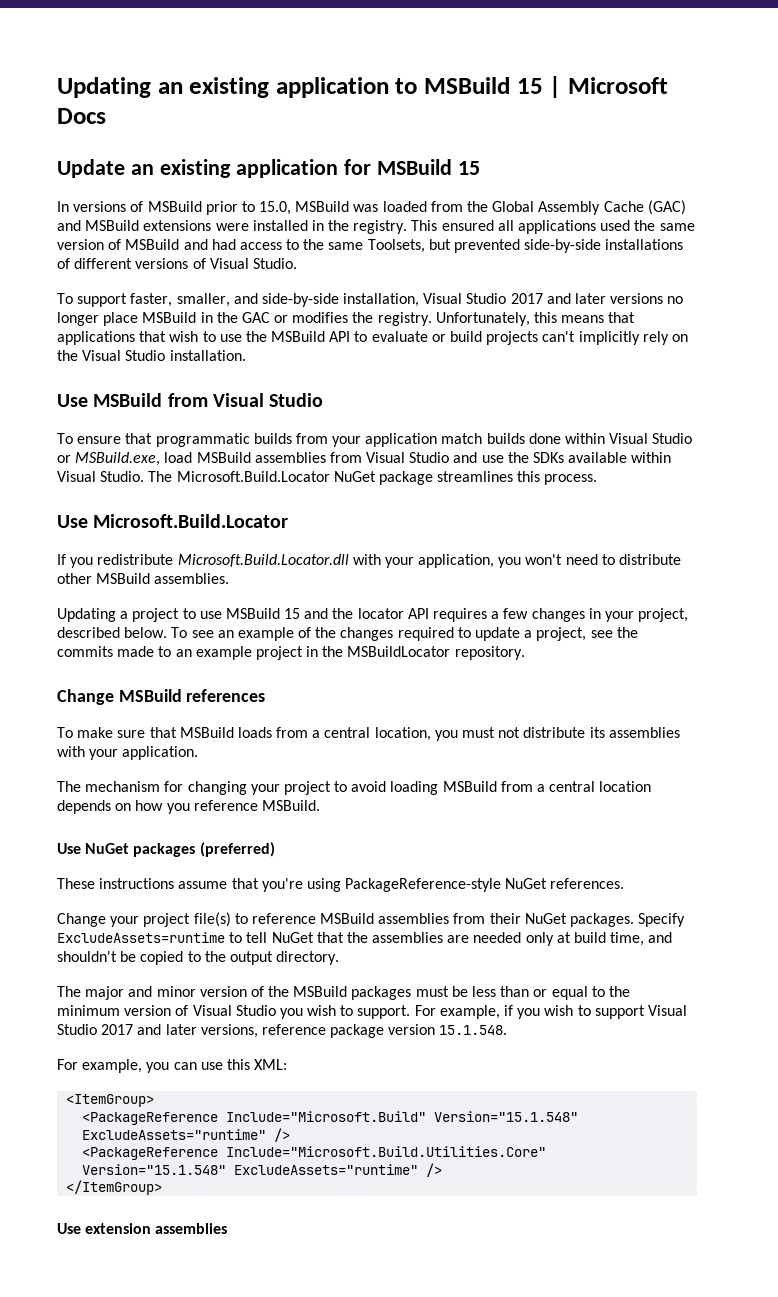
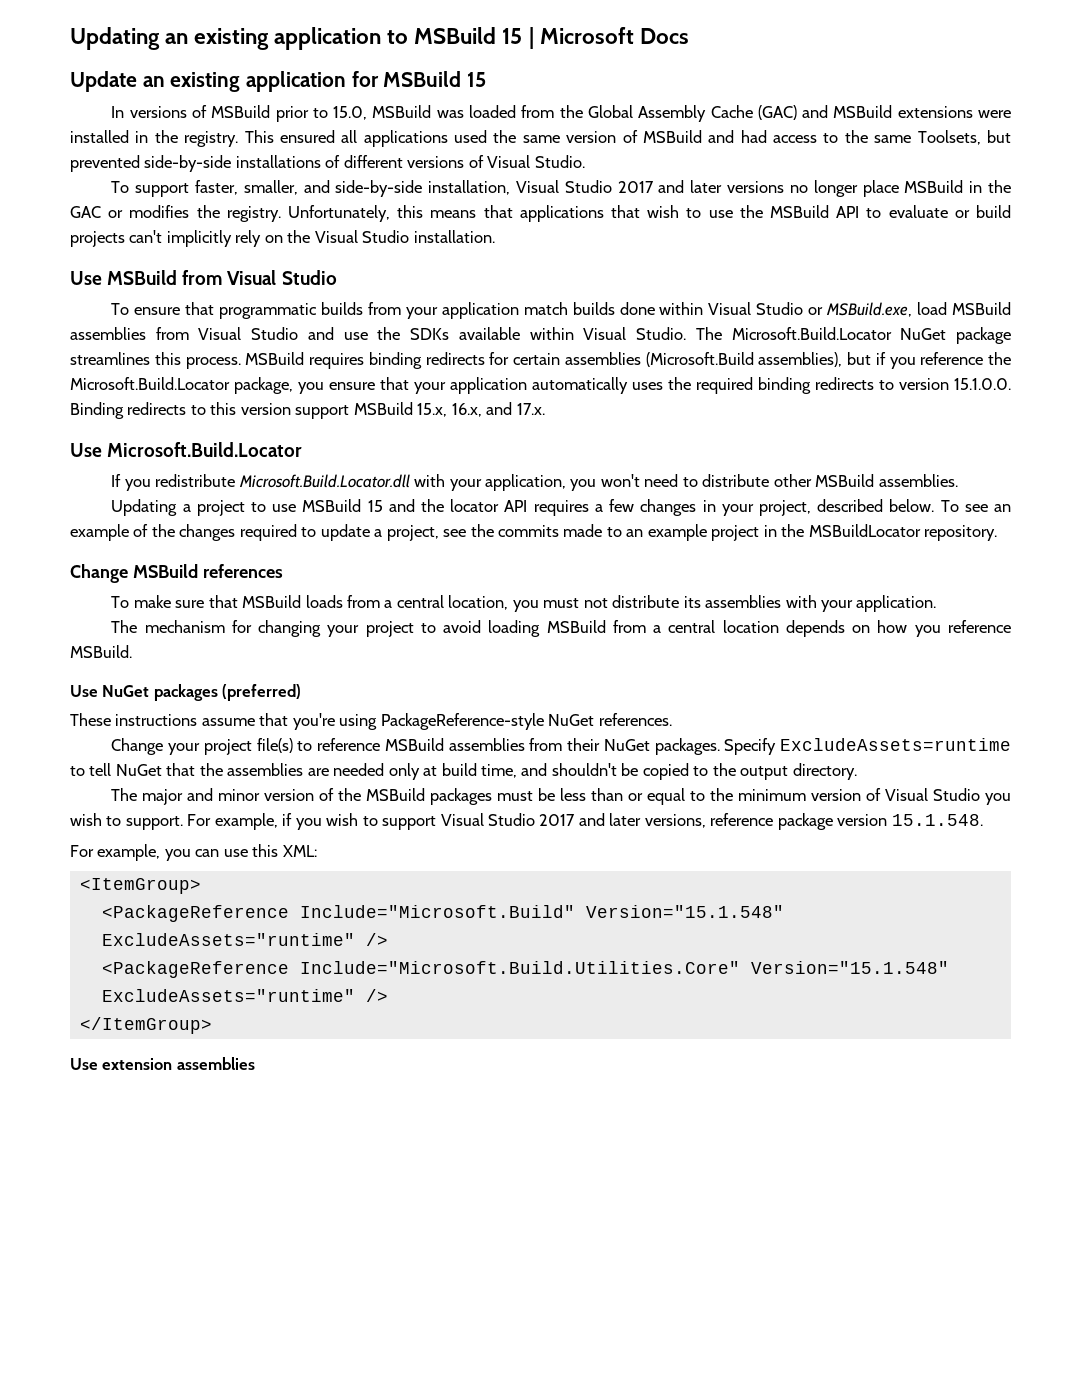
+ MSBuild requires binding redirects for certain assemblies (Microsoft.Build assemblies), but if you reference the Microsoft.Build.Locator package, you ensure that your application automatically uses the required binding redirects to version 15.1.0.0. Binding redirects to this version support MSBuild 15.x, 16.x, and 17.x.

